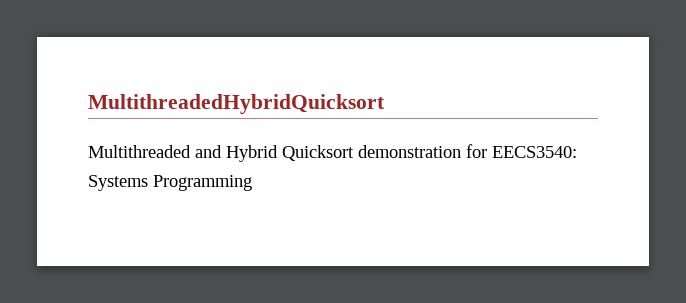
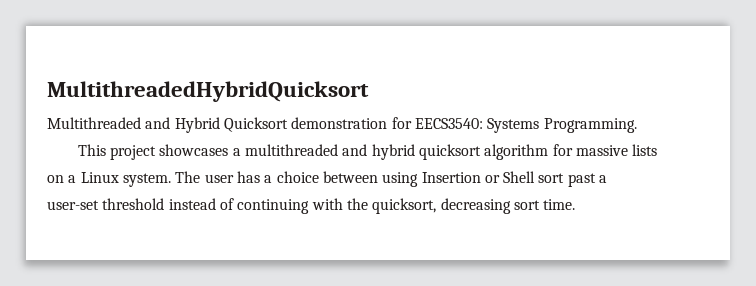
- Multithreaded and Hybrid Quicksort demonstration for EECS3540: Systems Programming
+ Multithreaded and Hybrid Quicksort demonstration for EECS3540: Systems Programming.
+ This project showcases a multithreaded and hybrid quicksort algorithm for massive lists on a Linux system. The user has a choice between using Insertion or Shell sort past a user-set threshold instead of continuing with the quicksort, decreasing sort time.

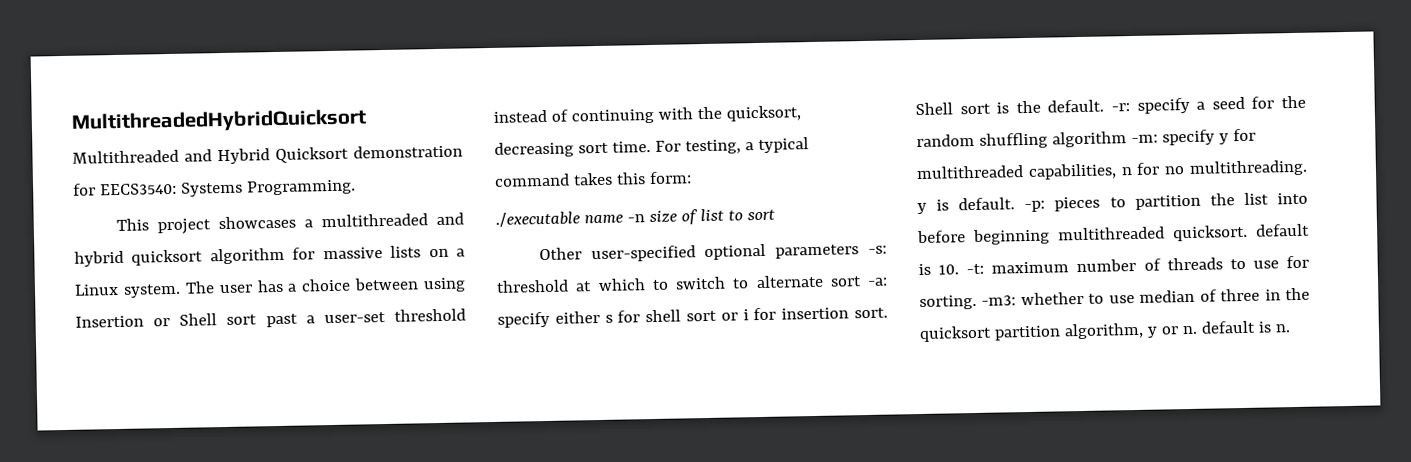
+ For testing, a typical command takes this form:
+ ./executable name -n size of list to sort
+ Other user-specified optional parameters -s: threshold at which to switch to alternate sort -a: specify either s for shell sort or i for insertion sort. Shell sort is the default. -r: specify a seed for the random shuffling algorithm -m: specify y for multithreaded capabilities, n for no multithreading. y is default. -p: pieces to partition the list into before beginning multithreaded quicksort. default is 10. -t: maximum number of threads to use for sorting. -m3: whether to use median of three in the quicksort partition algorithm, y or n. default is n.

